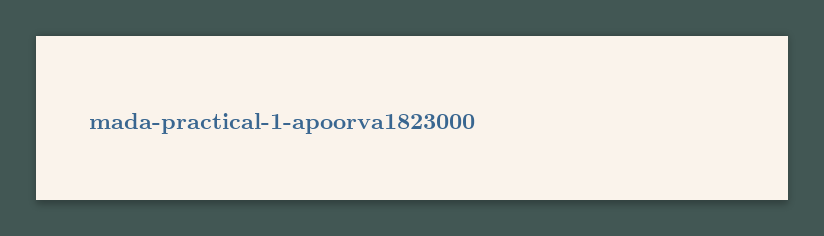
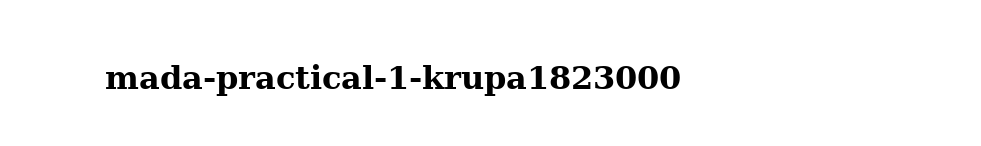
- mada-practical-1-apoorva1823000
+ mada-practical-1-krupa1823000

